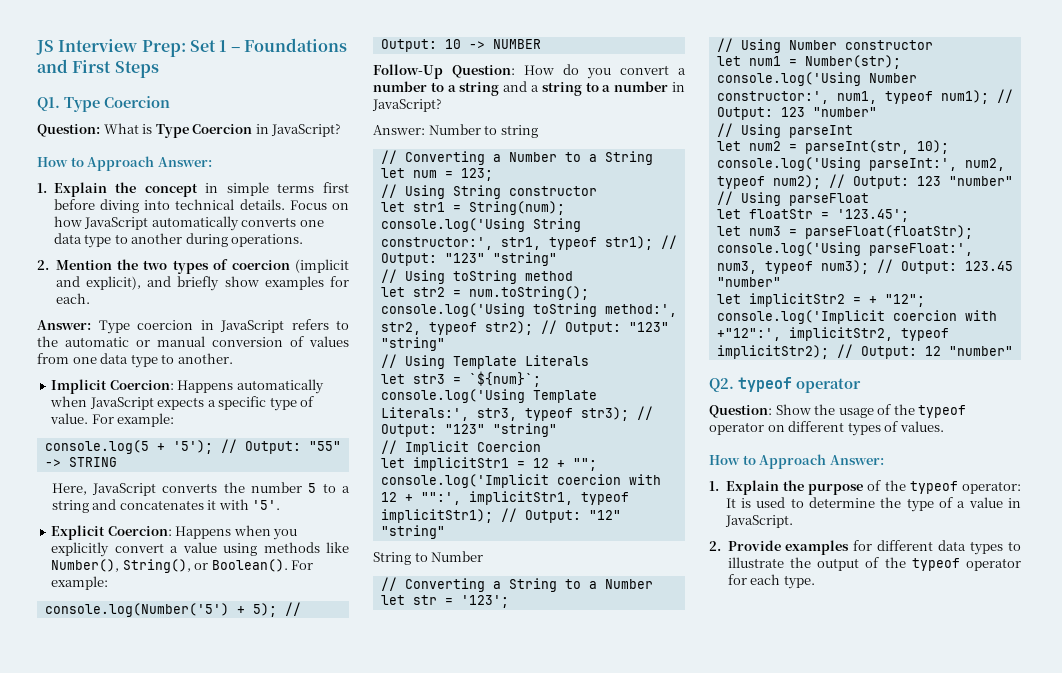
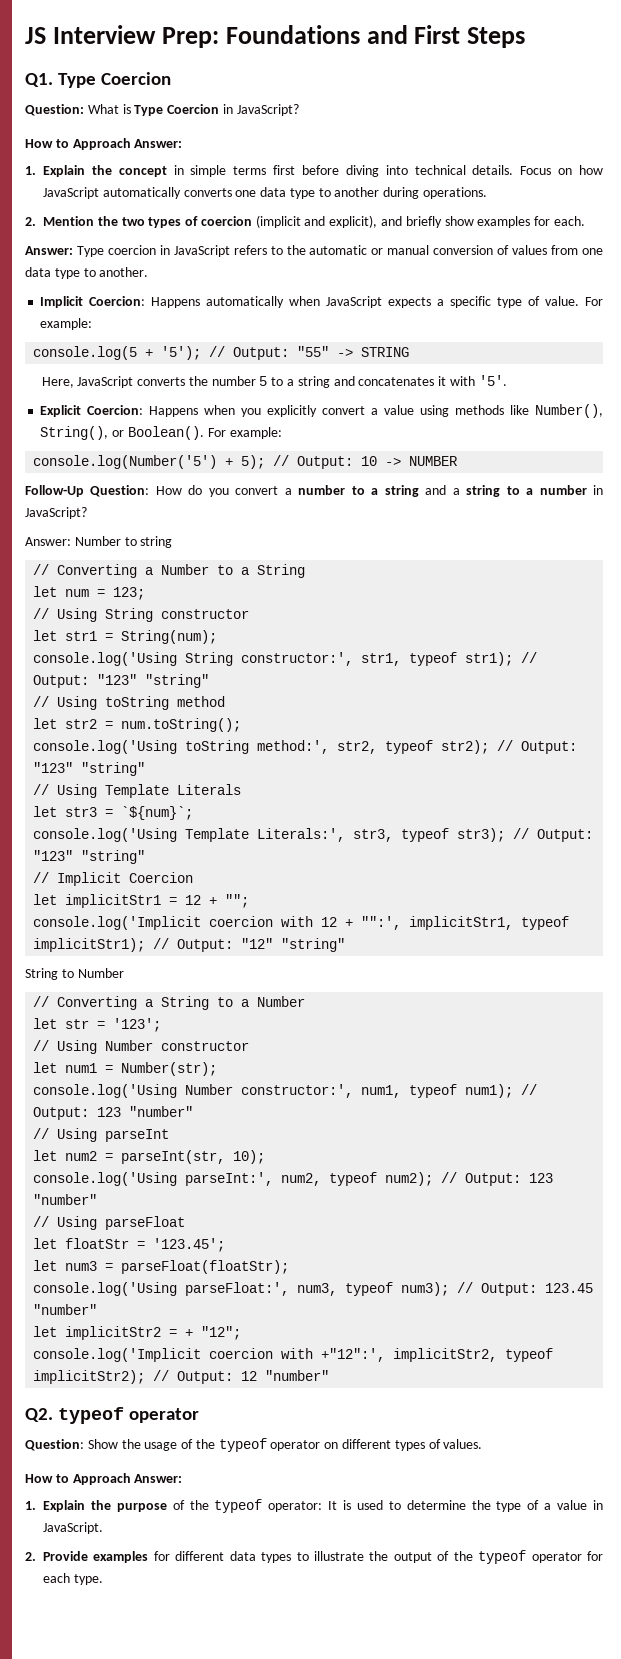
- JS Interview Prep: Set 1 – Foundations and First Steps
+ JS Interview Prep: Foundations and First Steps

